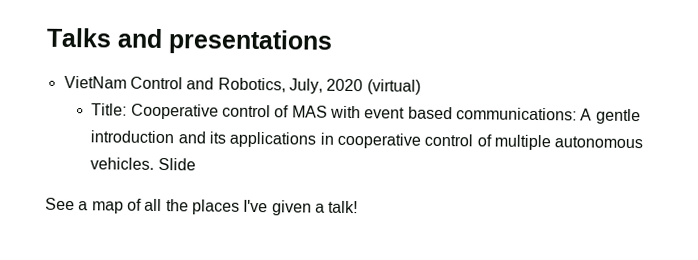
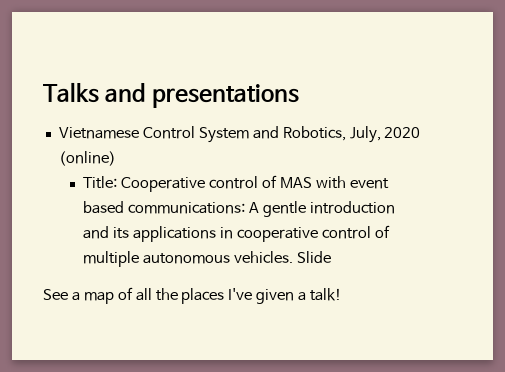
- VietNam Control and Robotics, July, 2020 (virtual)
+ Vietnamese Control System and Robotics, July, 2020 (online)

